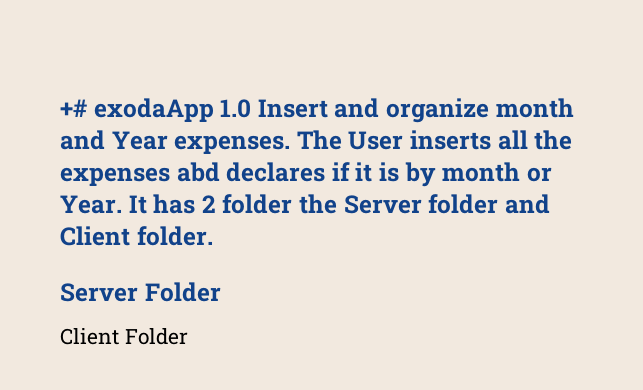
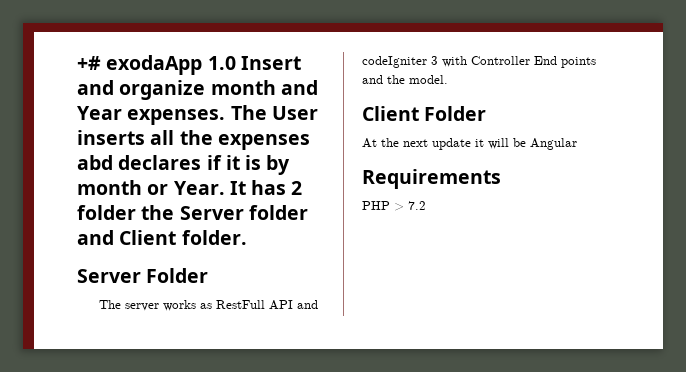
+ The server works as RestFull API and codeIgniter 3 with Controller End points and the model.
  Client Folder
+ At the next update it will be Angular
+ Requirements
+ PHP > 7.2

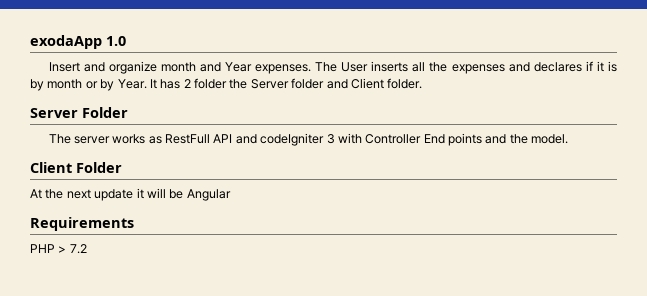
- +# exodaApp 1.0 Insert and organize month and Year expenses.
+ exodaApp 1.0
+ Insert and organize month and Year expenses.
- The User inserts all the expenses abd declares if it is by month or Year.
+ The User inserts all the expenses and declares if it is by month or by Year.

